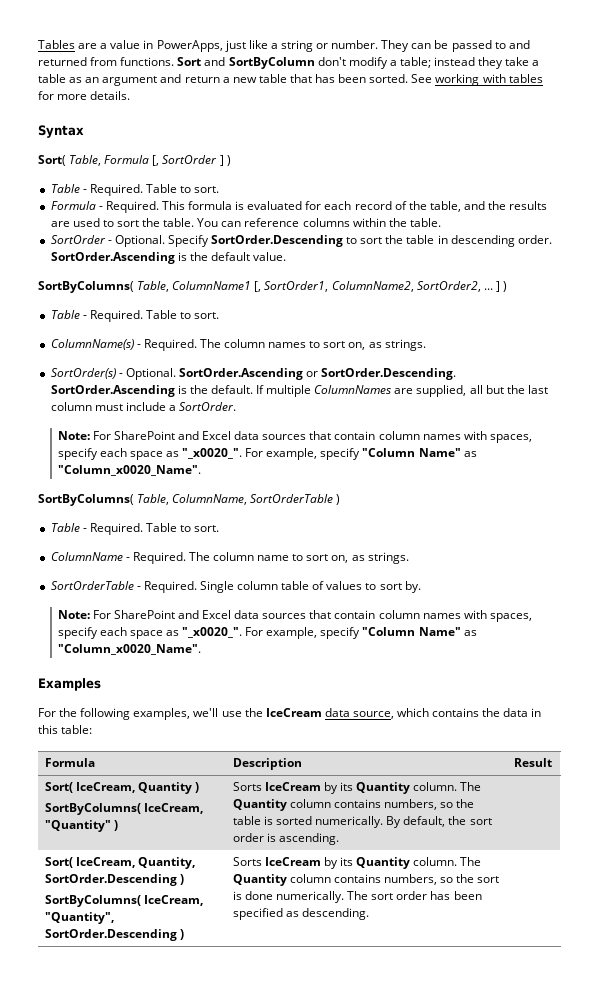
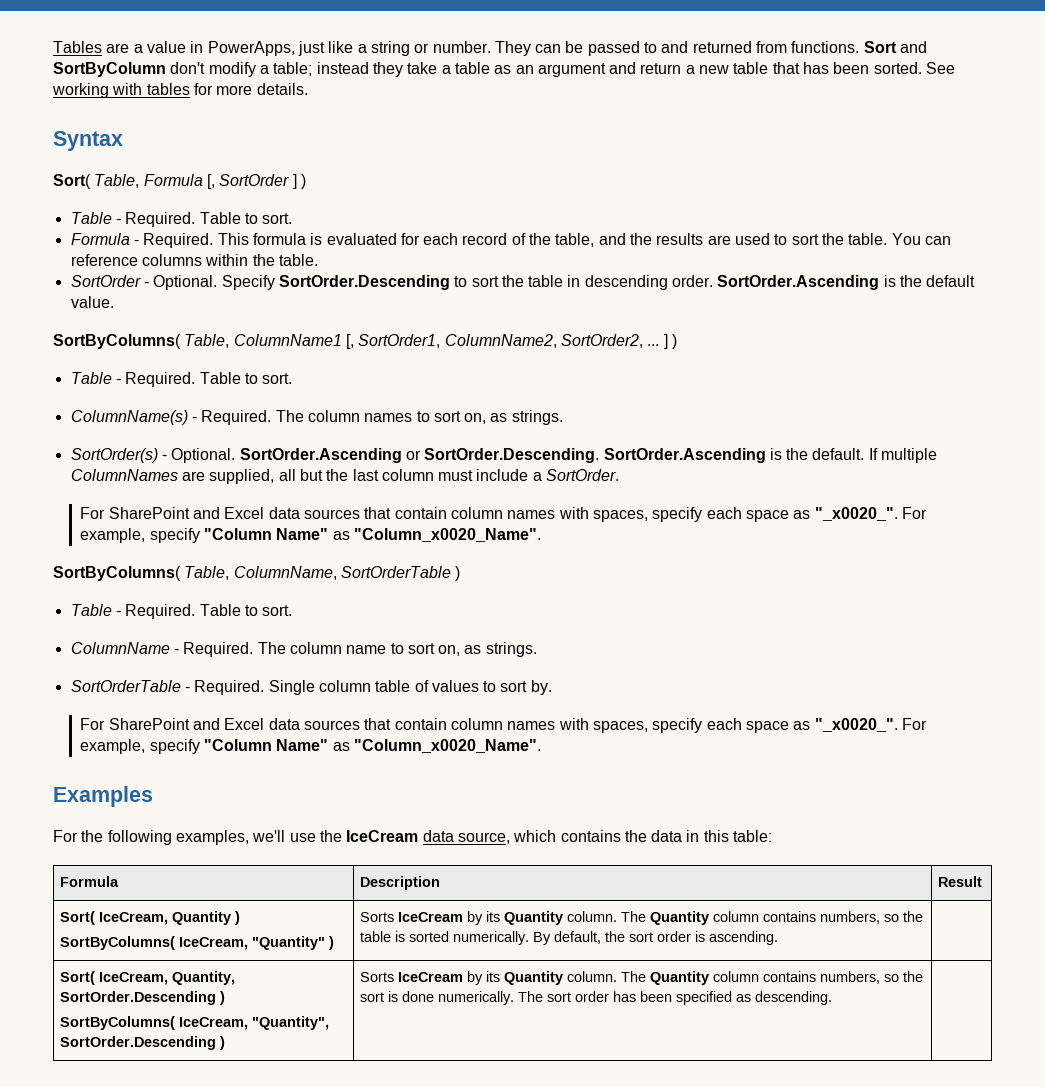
  If multiple ColumnNames are supplied, all but the last column must include a SortOrder.
- Note: For SharePoint and Excel data sources that contain column names with spaces, specify each space as "_x0020_".
+ For SharePoint and Excel data sources that contain column names with spaces, specify each space as "_x0020_".
  Single column table of values to sort by.
- Note: For SharePoint and Excel data sources that contain column names with spaces, specify each space as "_x0020_".
+ For SharePoint and Excel data sources that contain column names with spaces, specify each space as "_x0020_".

